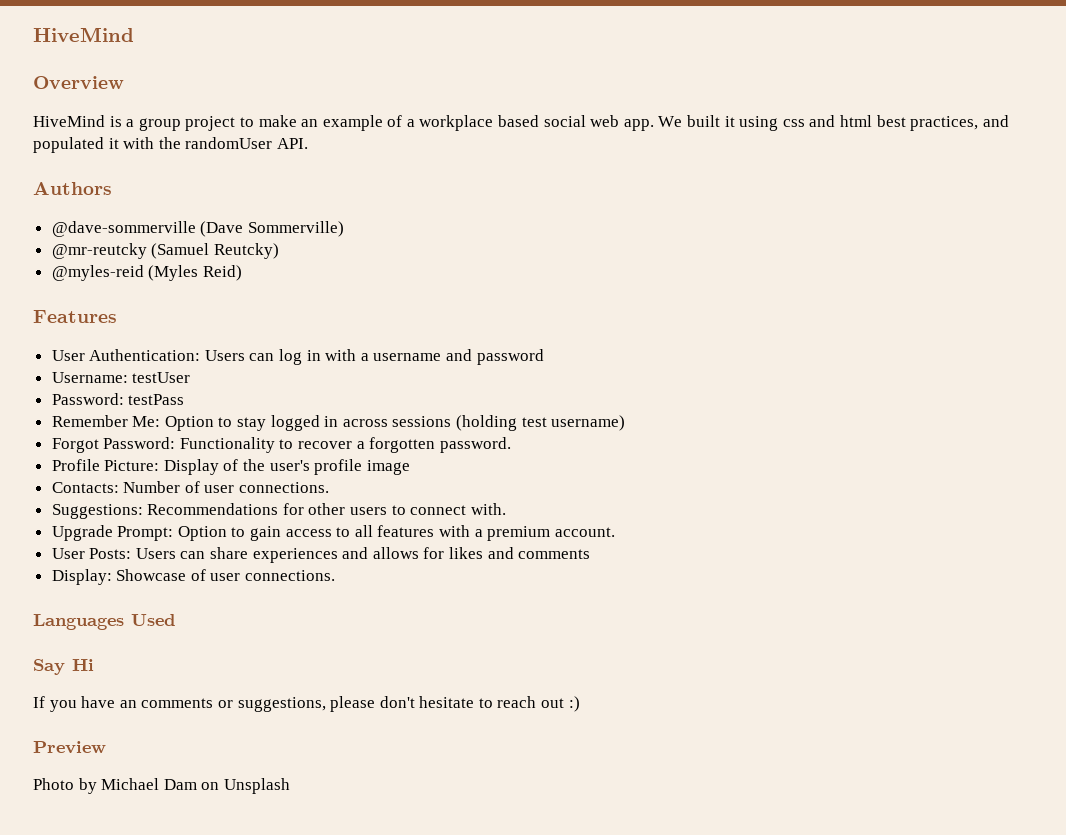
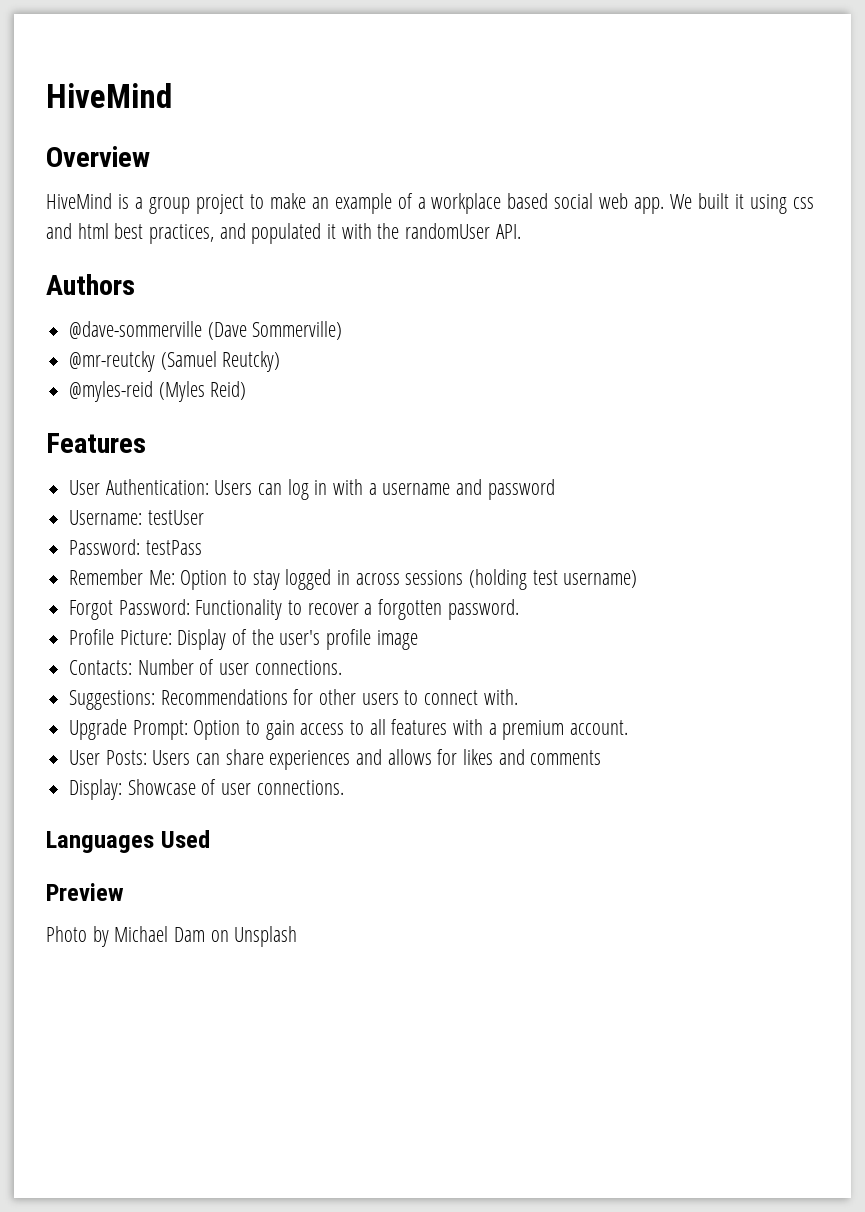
- Say Hi
- If you have an comments or suggestions, please don't hesitate to reach out :)

